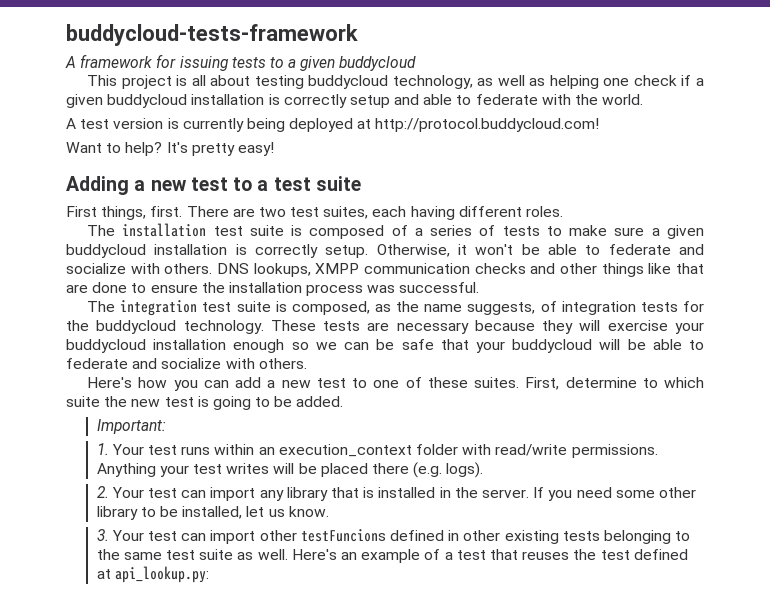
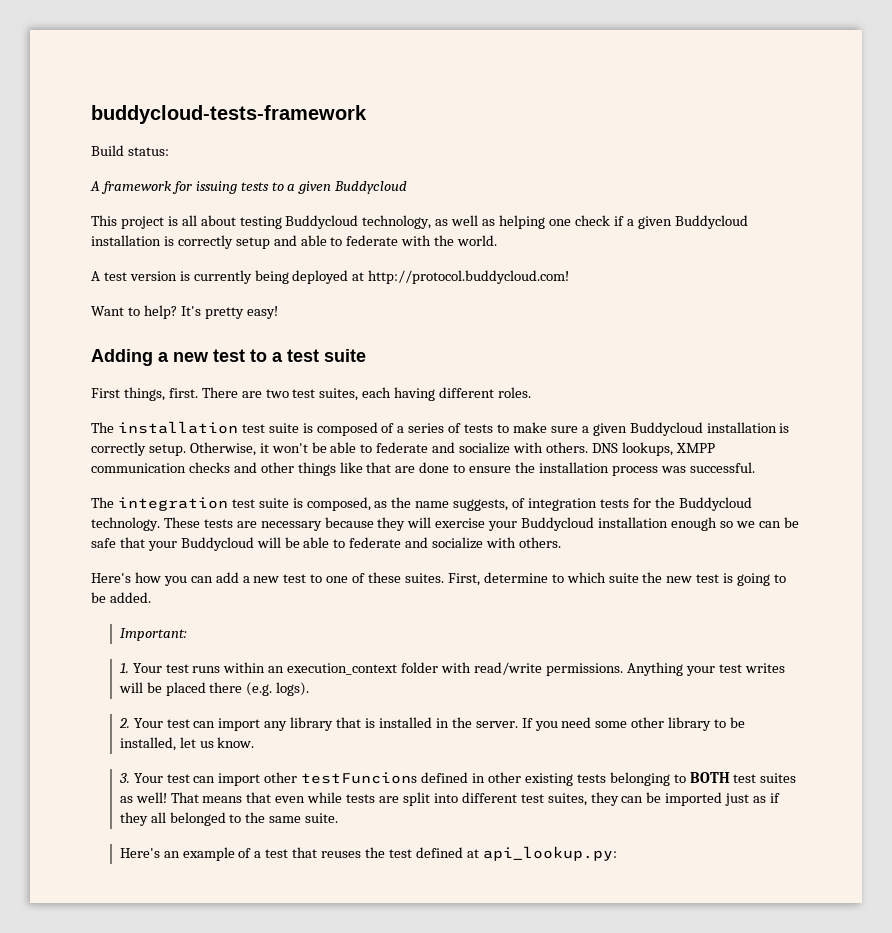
+ Build status:
- A framework for issuing tests to a given buddycloud
+ A framework for issuing tests to a given Buddycloud
- This project is all about testing buddycloud technology, as well as helping one check if a given buddycloud installation is correctly setup and able to federate with the world.
+ This project is all about testing Buddycloud technology, as well as helping one check if a given Buddycloud installation is correctly setup and able to federate with the world.
- The installation test suite is composed of a series of tests to make sure a given buddycloud installation is correctly setup.
+ The installation test suite is composed of a series of tests to make sure a given Buddycloud installation is correctly setup.
- The integration test suite is composed, as the name suggests, of integration tests for the buddycloud technology.
+ The integration test suite is composed, as the name suggests, of integration tests for the Buddycloud technology.
- These tests are necessary because they will exercise your buddycloud installation enough so we can be safe that your buddycloud will be able to federate and socialize with others.
+ These tests are necessary because they will exercise your Buddycloud installation enough so we can be safe that your Buddycloud will be able to federate and socialize with others.
- 3. Your test can import other testFuncions defined in other existing tests belonging to the same test suite as well. Here's an example of a test that reuses the test defined at api_lookup.py:
+ 3. Your test can import other testFuncions defined in other existing tests belonging to BOTH test suites as well! That means that even while tests are split into different test suites, they can be imported just as if they all belonged to the same suite.
+ Here's an example of a test that reuses the test defined at api_lookup.py:

